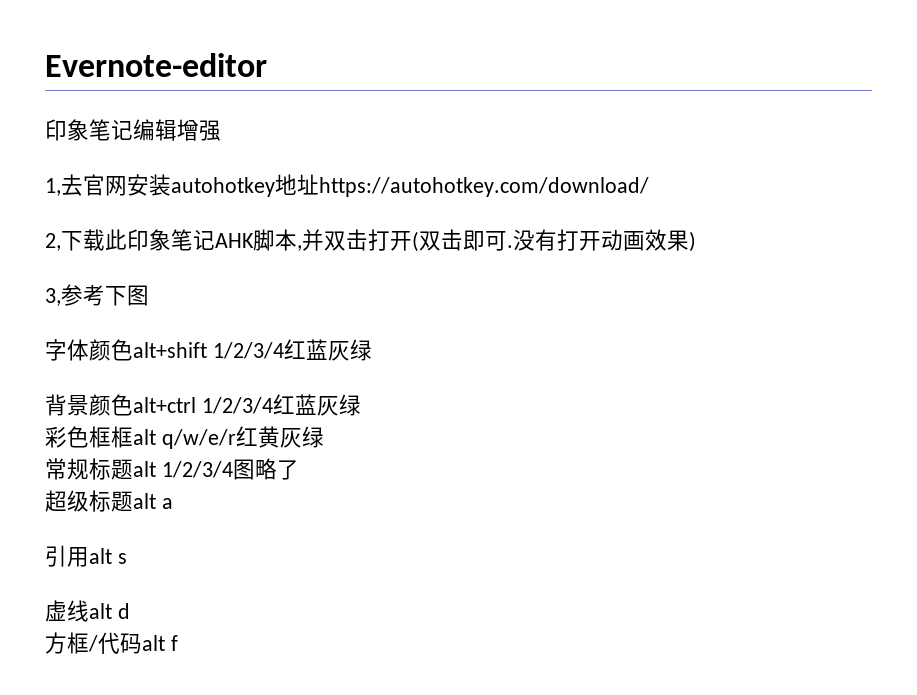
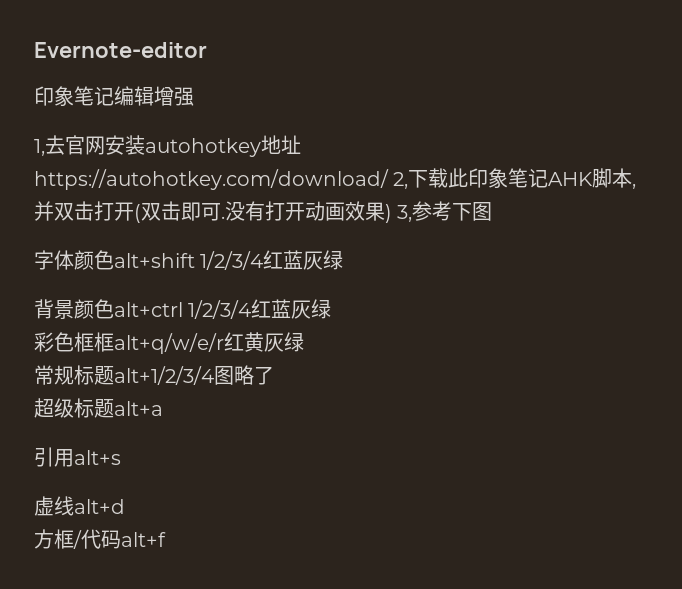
- 1,去官网安装autohotkey地址https://autohotkey.com/download/
- 2,下载此印象笔记AHK脚本,并双击打开(双击即可.
+ 1,去官网安装autohotkey地址https://autohotkey.com/download/ 2,下载此印象笔记AHK脚本,并双击打开(双击即可.
- 没有打开动画效果)
- 3,参考下图
+ 没有打开动画效果) 3,参考下图
- 彩色框框alt q/w/e/r红黄灰绿
+ 彩色框框alt+q/w/e/r红黄灰绿
- 常规标题alt 1/2/3/4图略了
+ 常规标题alt+1/2/3/4图略了
- 超级标题alt a
+ 超级标题alt+a
- 引用alt s
+ 引用alt+s
- 虚线alt d
+ 虚线alt+d
- 方框/代码alt f
+ 方框/代码alt+f

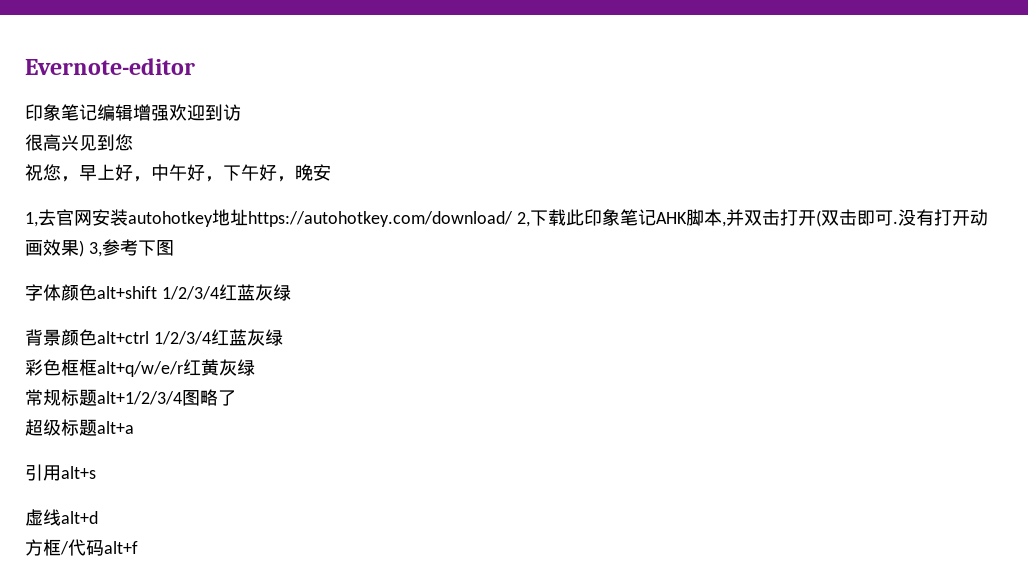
- 印象笔记编辑增强
+ 印象笔记编辑增强欢迎到访
+ 很高兴见到您
+ 祝您，早上好，中午好，下午好，晚安

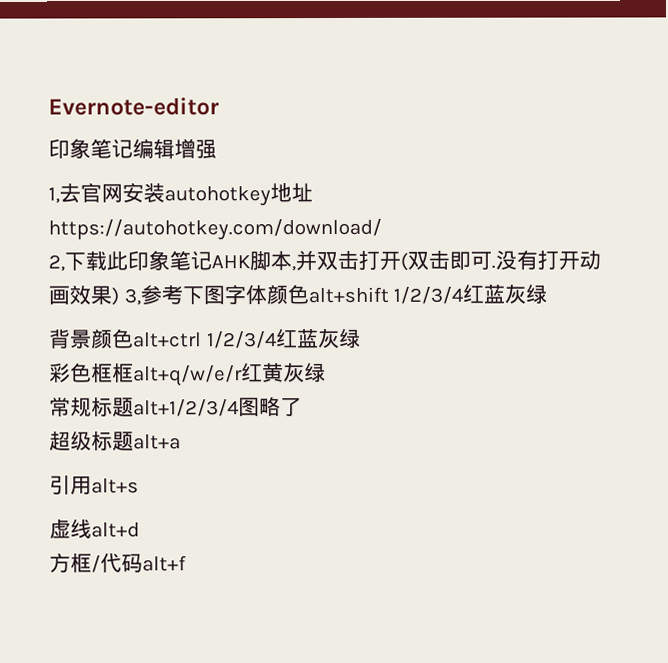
- 印象笔记编辑增强欢迎到访
- 很高兴见到您
- 祝您，早上好，中午好，下午好，晚安
+ 印象笔记编辑增强
- 1,去官网安装autohotkey地址https://autohotkey.com/download/ 2,下载此印象笔记AHK脚本,并双击打开(双击即可.
+ 1,去官网安装autohotkey地址https://autohotkey.com/download/
+ 2,下载此印象笔记AHK脚本,并双击打开(双击即可.
- 没有打开动画效果) 3,参考下图
- 字体颜色alt+shift 1/2/3/4红蓝灰绿
+ 没有打开动画效果) 3,参考下图字体颜色alt+shift 1/2/3/4红蓝灰绿

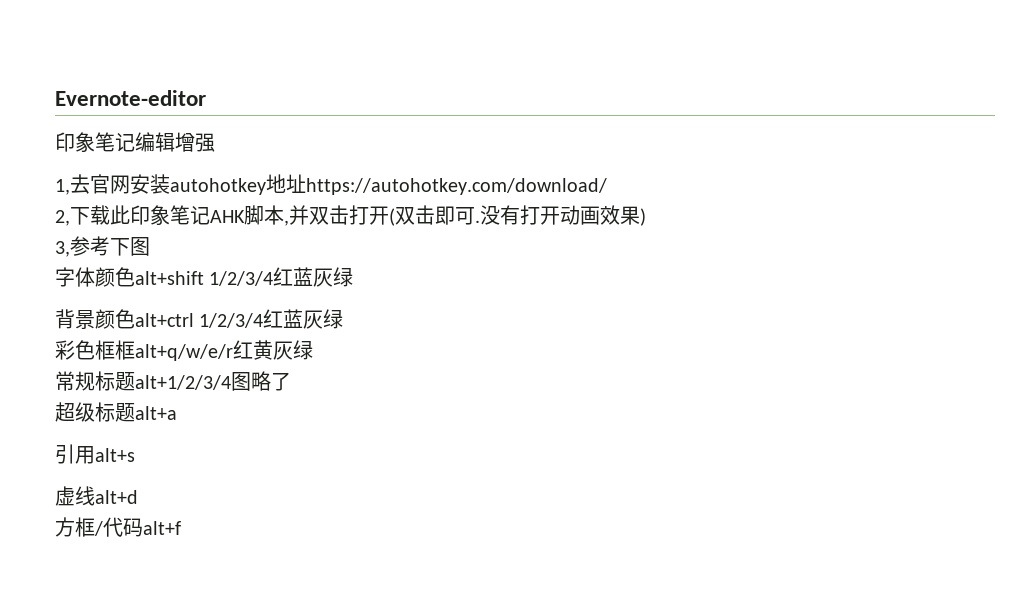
- 没有打开动画效果) 3,参考下图字体颜色alt+shift 1/2/3/4红蓝灰绿
+ 没有打开动画效果)
+ 3,参考下图
+ 字体颜色alt+shift 1/2/3/4红蓝灰绿

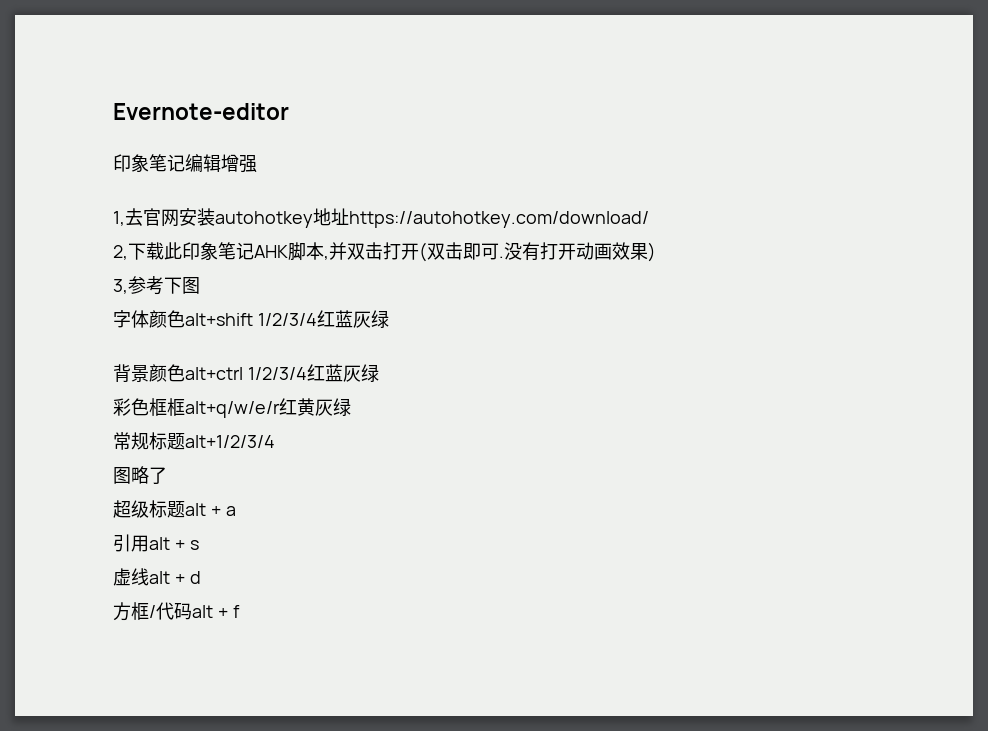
- 常规标题alt+1/2/3/4图略了
+ 常规标题alt+1/2/3/4
+ 图略了
- 超级标题alt+a
- 引用alt+s
- 虚线alt+d
+ 超级标题alt + a
+ 引用alt + s
+ 虚线alt + d
- 方框/代码alt+f
+ 方框/代码alt + f

